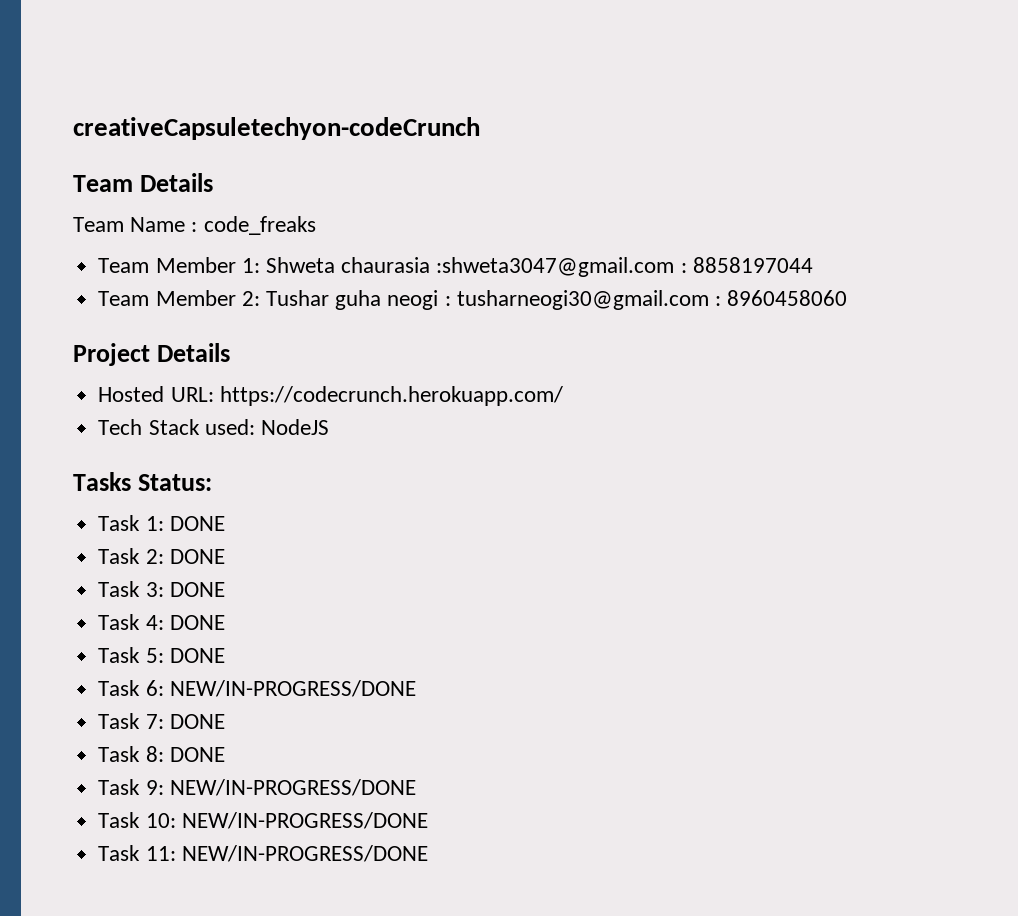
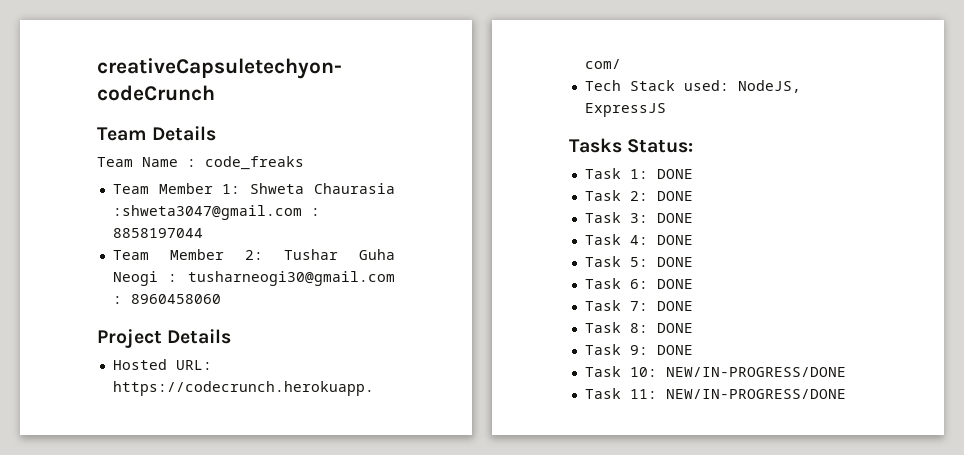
- Team Member 1: Shweta chaurasia :shweta3047@gmail.com : 8858197044
+ Team Member 1: Shweta Chaurasia :shweta3047@gmail.com : 8858197044
- Team Member 2: Tushar guha neogi : tusharneogi30@gmail.com : 8960458060
+ Team Member 2: Tushar Guha Neogi : tusharneogi30@gmail.com : 8960458060
- Tech Stack used: NodeJS
+ Tech Stack used: NodeJS, ExpressJS
- Task 6: NEW/IN-PROGRESS/DONE
+ Task 6: DONE
- Task 9: NEW/IN-PROGRESS/DONE
+ Task 9: DONE

